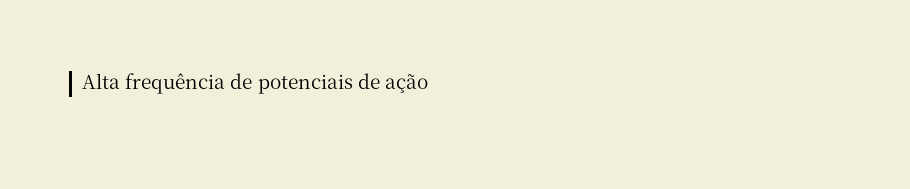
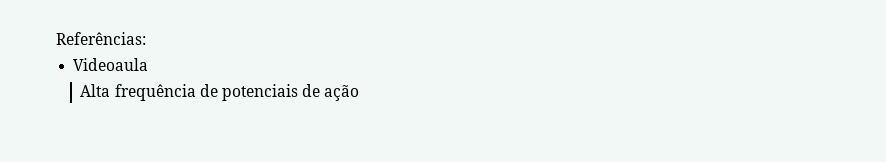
+ Referências:
+ Videoaula

